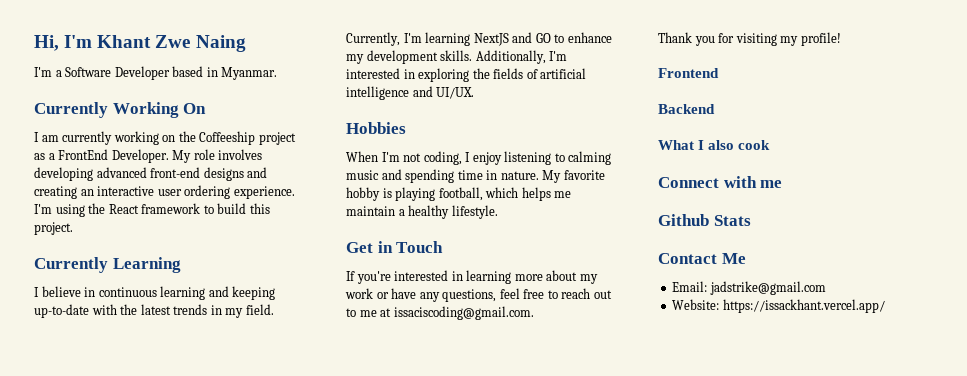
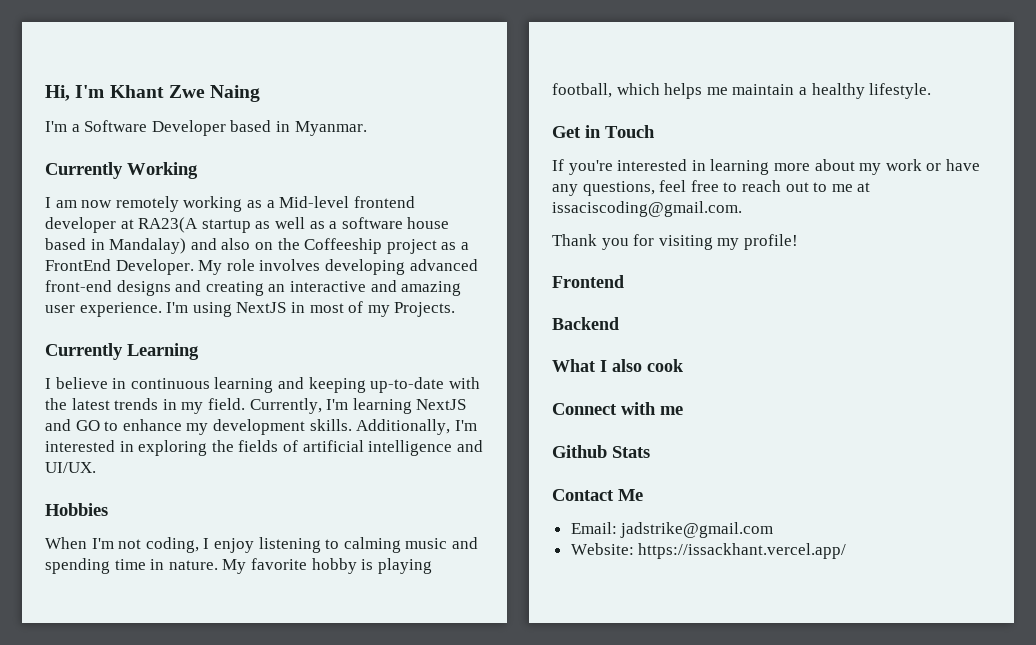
- Currently Working On
+ Currently Working
- I am currently working on the Coffeeship project as a FrontEnd Developer.
+ I am now remotely working as a Mid-level frontend developer at RA23(A startup as well as a software house based in Mandalay) and also on the Coffeeship project as a FrontEnd Developer.
- My role involves developing advanced front-end designs and creating an interactive user ordering experience. I'm using the React framework to build this project.
+ My role involves developing advanced front-end designs and creating an interactive and amazing user experience. I'm using NextJS in most of my Projects.

